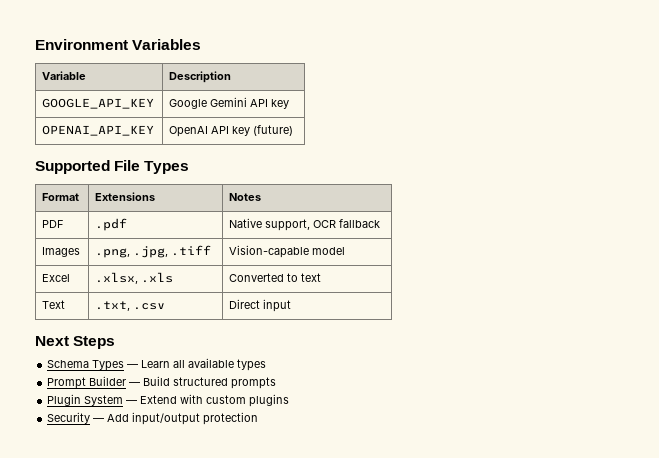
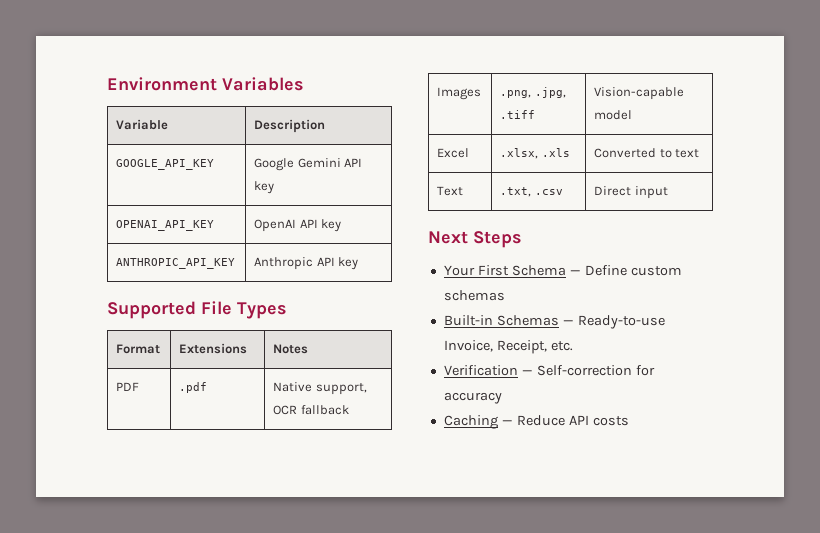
- OPENAI_API_KEY | OpenAI API key (future)
+ OPENAI_API_KEY | OpenAI API key
+ ANTHROPIC_API_KEY | Anthropic API key
- Schema Types — Learn all available types
- Prompt Builder — Build structured prompts
- Plugin System — Extend with custom plugins
- Security — Add input/output protection
+ Your First Schema — Define custom schemas
+ Built-in Schemas — Ready-to-use Invoice, Receipt, etc.
+ Verification — Self-correction for accuracy
+ Caching — Reduce API costs

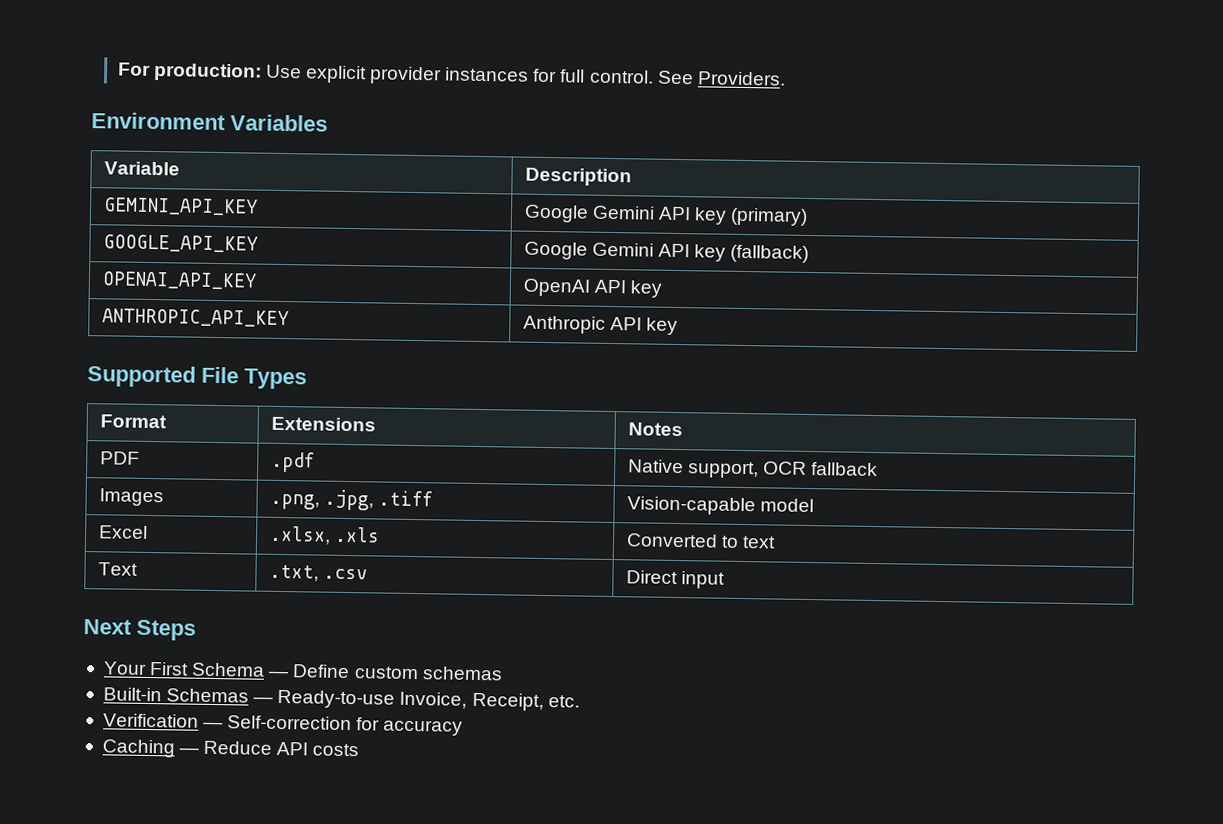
+ For production: Use explicit provider instances for full control. See Providers.
  Environment Variables
  Variable | Description
+ GEMINI_API_KEY | Google Gemini API key (primary)
- GOOGLE_API_KEY | Google Gemini API key
+ GOOGLE_API_KEY | Google Gemini API key (fallback)

